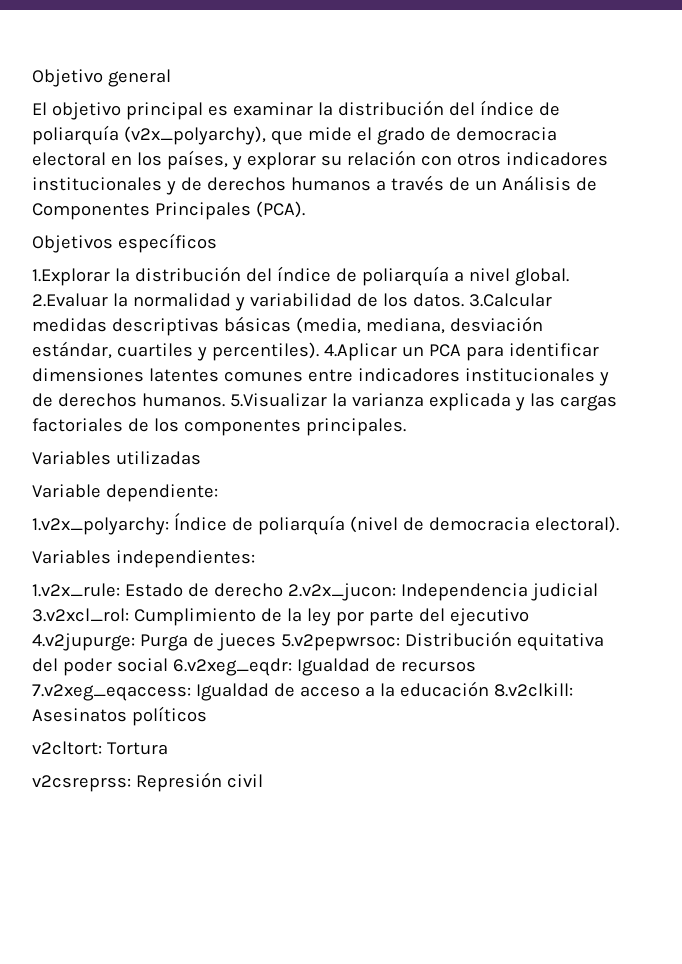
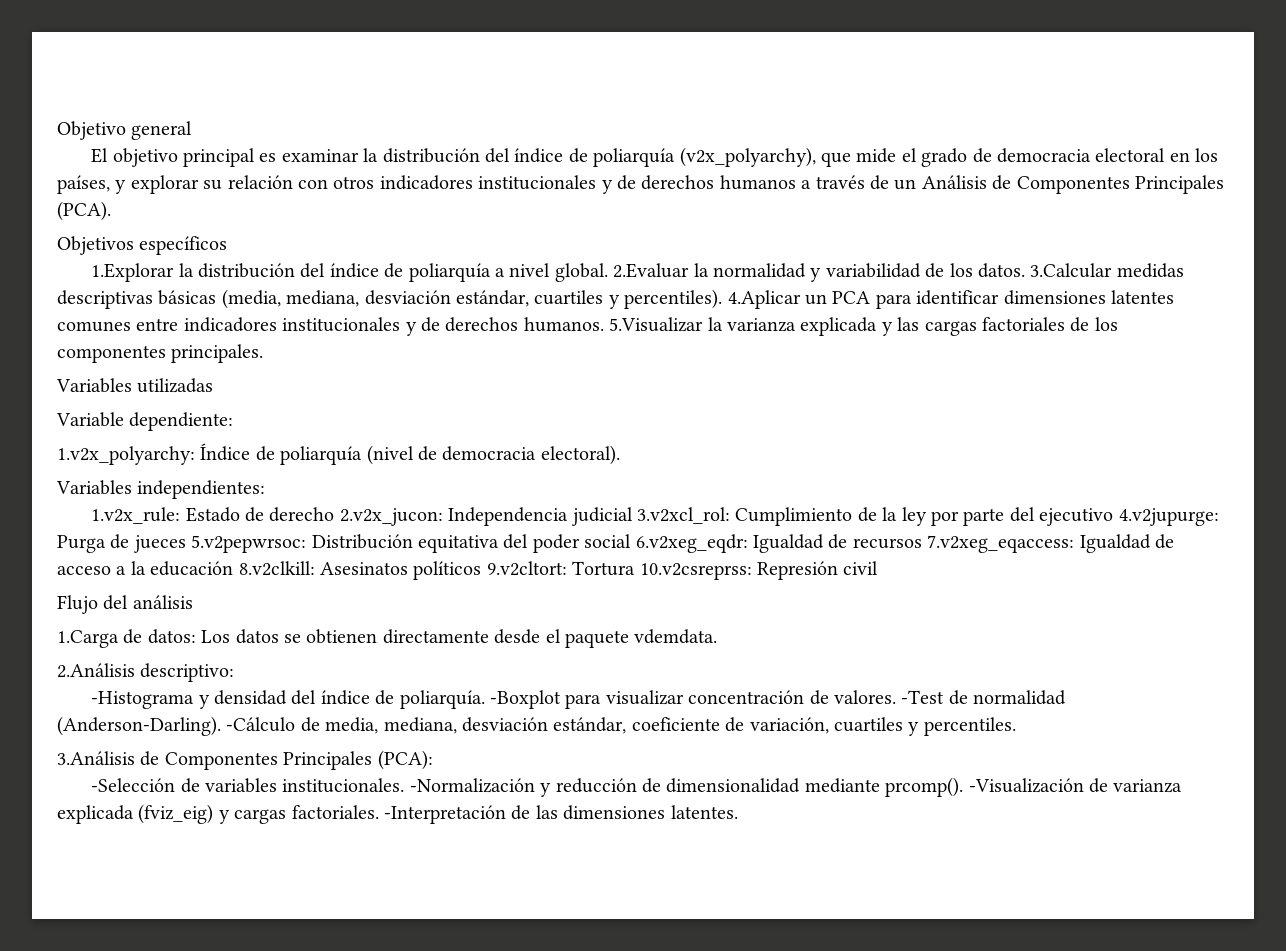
- 1.v2x_rule: Estado de derecho 2.v2x_jucon: Independencia judicial 3.v2xcl_rol: Cumplimiento de la ley por parte del ejecutivo 4.v2jupurge: Purga de jueces 5.v2pepwrsoc: Distribución equitativa del poder social 6.v2xeg_eqdr: Igualdad de recursos 7.v2xeg_eqaccess: Igualdad de acceso a la educación 8.v2clkill: Asesinatos políticos
- v2cltort: Tortura
- v2csreprss: Represión civil
+ 1.v2x_rule: Estado de derecho 2.v2x_jucon: Independencia judicial 3.v2xcl_rol: Cumplimiento de la ley por parte del ejecutivo 4.v2jupurge: Purga de jueces 5.v2pepwrsoc: Distribución equitativa del poder social 6.v2xeg_eqdr: Igualdad de recursos 7.v2xeg_eqaccess: Igualdad de acceso a la educación 8.v2clkill: Asesinatos políticos 9.v2cltort: Tortura 10.v2csreprss: Represión civil
+ Flujo del análisis
+ 1.Carga de datos: Los datos se obtienen directamente desde el paquete vdemdata.
+ 2.Análisis descriptivo:
+ -Histograma y densidad del índice de poliarquía. -Boxplot para visualizar concentración de valores. -Test de normalidad (Anderson-Darling). -Cálculo de media, mediana, desviación estándar, coeficiente de variación, cuartiles y percentiles.
+ 3.Análisis de Componentes Principales (PCA):
+ -Selección de variables institucionales. -Normalización y reducción de dimensionalidad mediante prcomp(). -Visualización de varianza explicada (fviz_eig) y cargas factoriales. -Interpretación de las dimensiones latentes.

